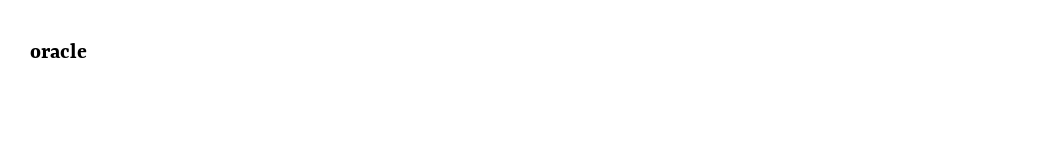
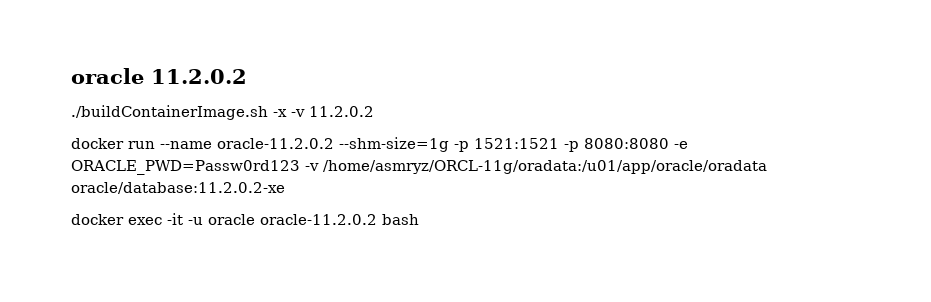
- oracle
+ oracle 11.2.0.2
+ ./buildContainerImage.sh -x -v 11.2.0.2
+ docker run --name oracle-11.2.0.2 --shm-size=1g -p 1521:1521 -p 8080:8080 -e ORACLE_PWD=Passw0rd123 -v /home/asmryz/ORCL-11g/oradata:/u01/app/oracle/oradata oracle/database:11.2.0.2-xe
+ docker exec -it -u oracle oracle-11.2.0.2 bash

